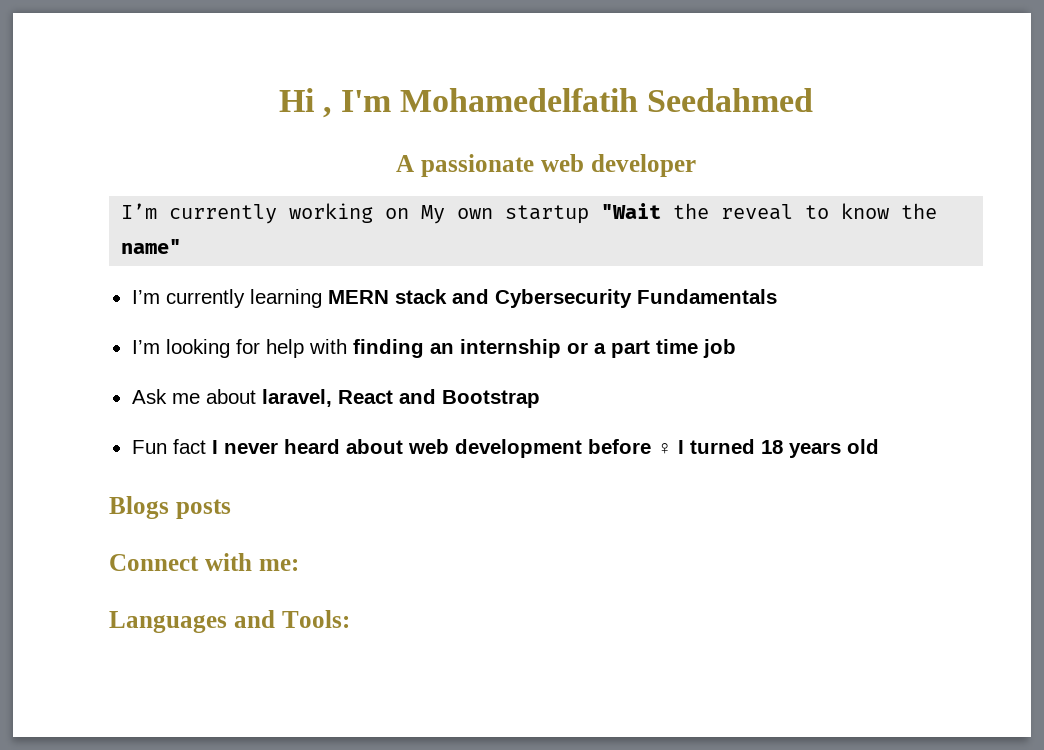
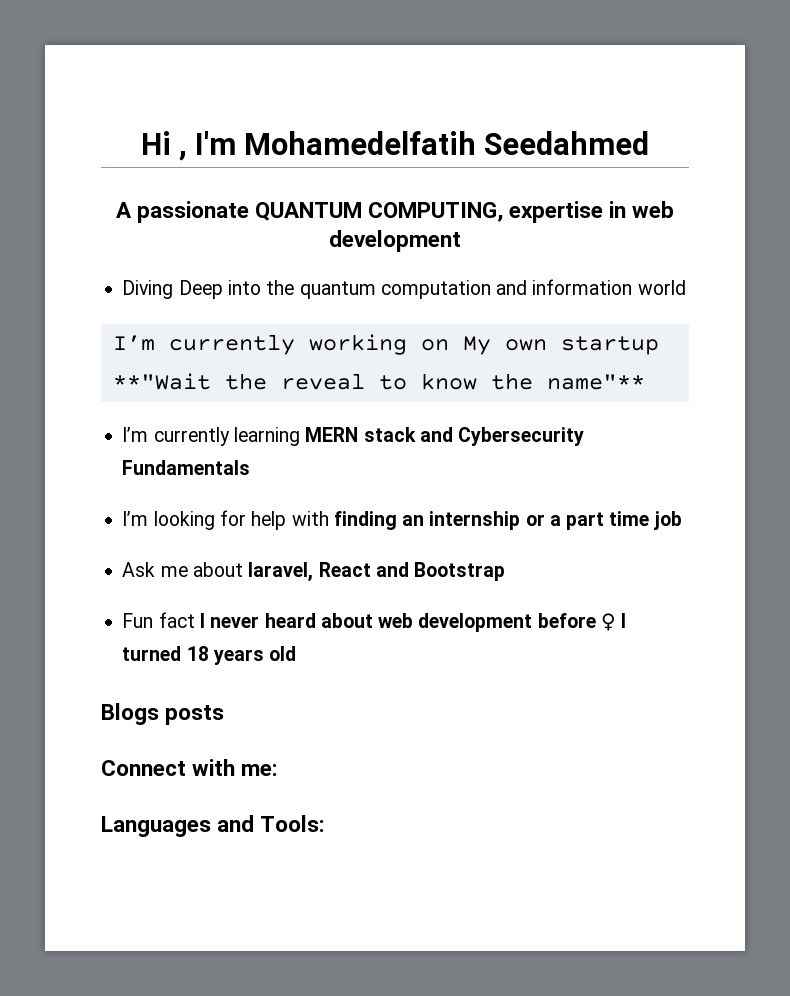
- A passionate web developer
+ A passionate QUANTUM COMPUTING, expertise in web development
+ Diving Deep into the quantum computation and information world
- I’m currently working on My own startup "Wait the reveal to know the name"
+ I’m currently working on My own startup **"Wait the reveal to know the name"**

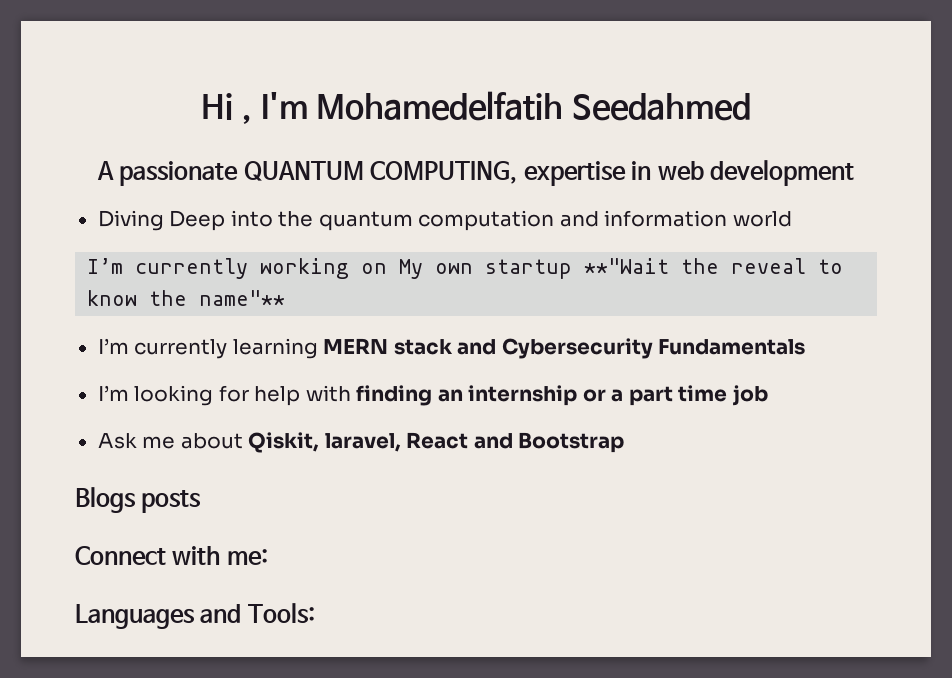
- Ask me about laravel, React and Bootstrap
+ Ask me about Qiskit, laravel, React and Bootstrap
- Fun fact I never heard about web development before ♀ I turned 18 years old

